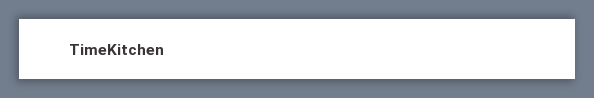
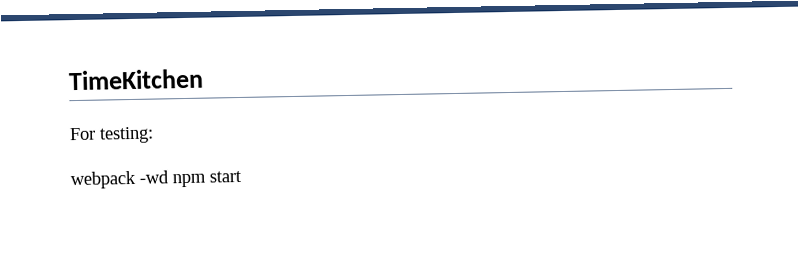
+ For testing:
+ webpack -wd npm start

